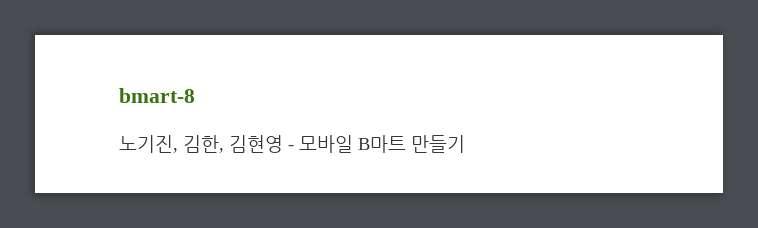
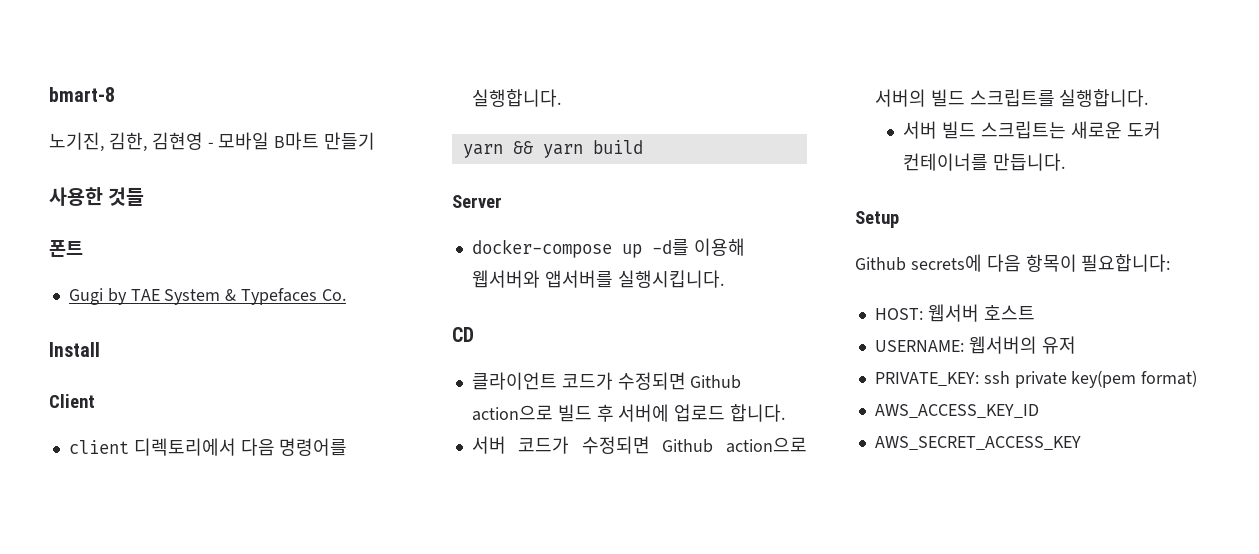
+ 사용한 것들
+ 폰트
+ Gugi by TAE System & Typefaces Co.
+ Install
+ Client
+ client 디렉토리에서 다음 명령어를 실행합니다.
+ yarn && yarn build
+ Server
+ docker-compose up -d를 이용해 웹서버와 앱서버를 실행시킵니다.
+ CD
+ 클라이언트 코드가 수정되면 Github action으로 빌드 후 서버에 업로드 합니다.
+ 서버 코드가 수정되면 Github action으로 서버의 빌드 스크립트를 실행합니다.
+ 서버 빌드 스크립트는 새로운 도커 컨테이너를 만듭니다.
+ Setup
+ Github secrets에 다음 항목이 필요합니다:
+ HOST: 웹서버 호스트
+ USERNAME: 웹서버의 유저
+ PRIVATE_KEY: ssh private key(pem format)
+ AWS_ACCESS_KEY_ID
+ AWS_SECRET_ACCESS_KEY

